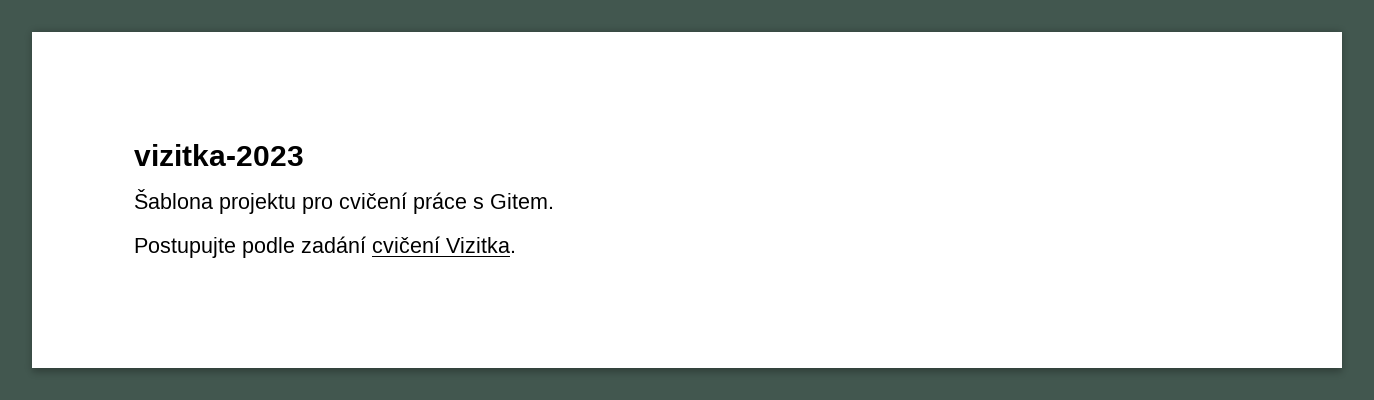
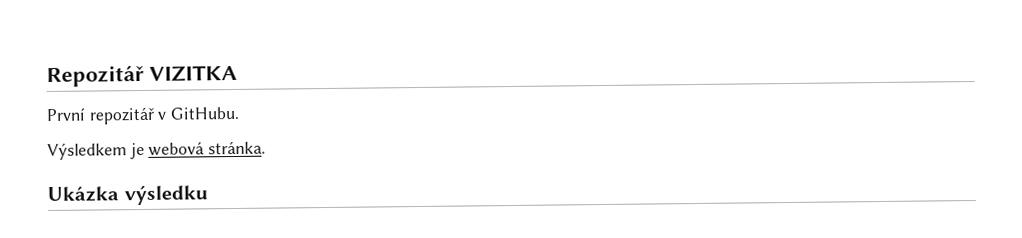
- vizitka-2023
- Šablona projektu pro cvičení práce s Gitem.
- Postupujte podle zadání cvičení Vizitka.
+ Repozitář VIZITKA
+ První repozitář v GitHubu.
+ Výsledkem je webová stránka.
+ Ukázka výsledku

